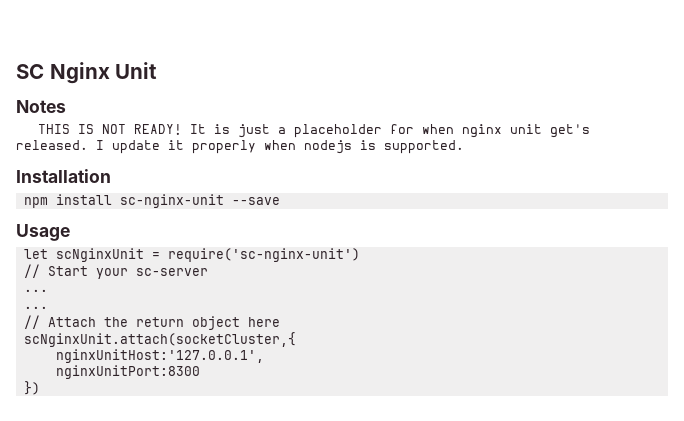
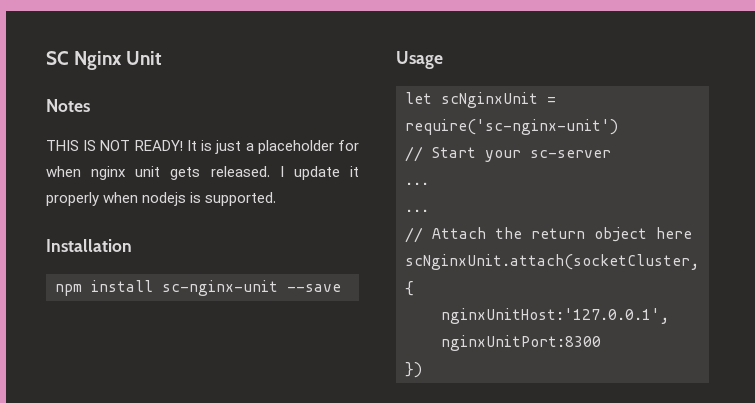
- It is just a placeholder for when nginx unit get's released.
+ It is just a placeholder for when nginx unit gets released.

